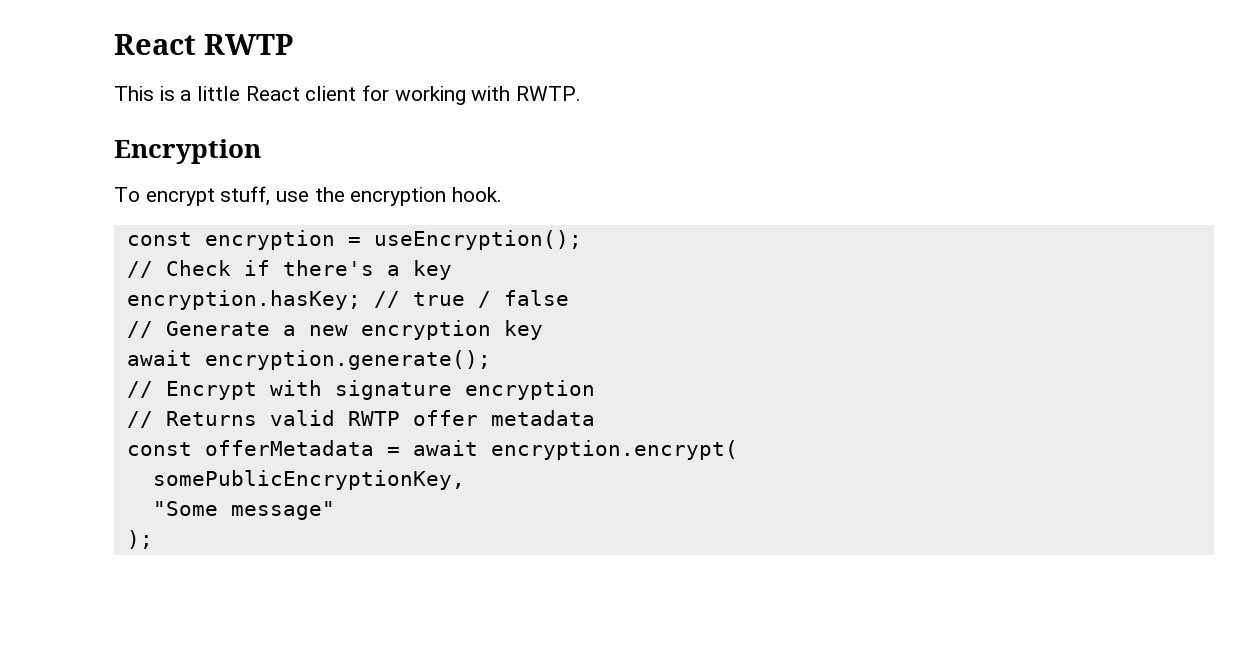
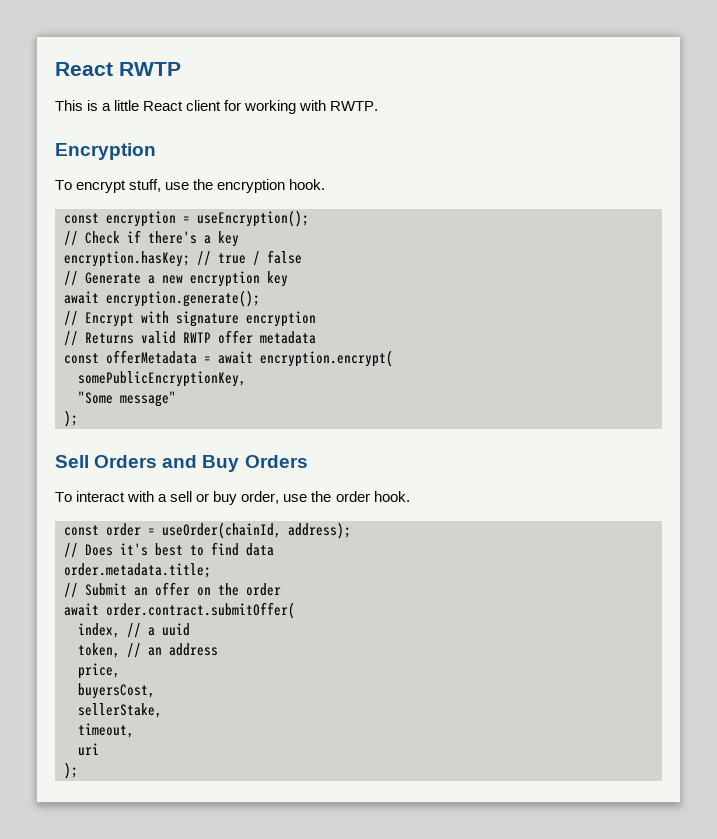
+ Sell Orders and Buy Orders
+ To interact with a sell or buy order, use the order hook.
+ const order = useOrder(chainId, address);
+ // Does it's best to find data
+ order.metadata.title;
+ // Submit an offer on the order
+ await order.contract.submitOffer(
+ index, // a uuid
+ token, // an address
+ price,
+ buyersCost,
+ sellerStake,
+ timeout,
+ uri
+ );

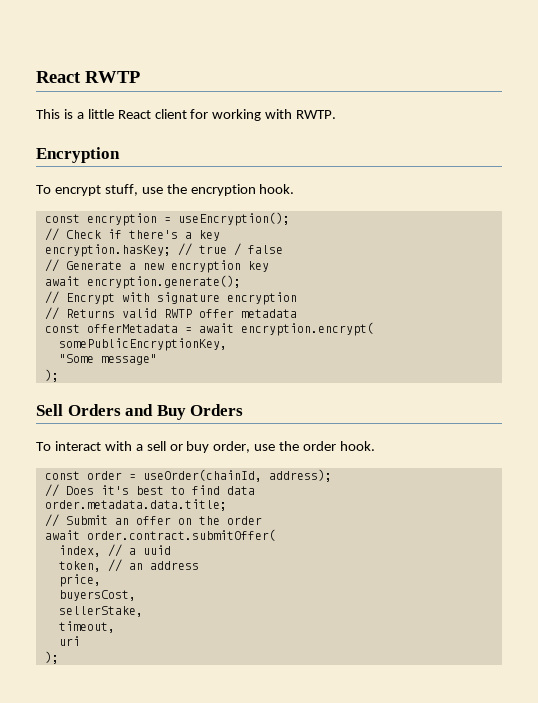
- order.metadata.title;
+ order.metadata.data.title;

